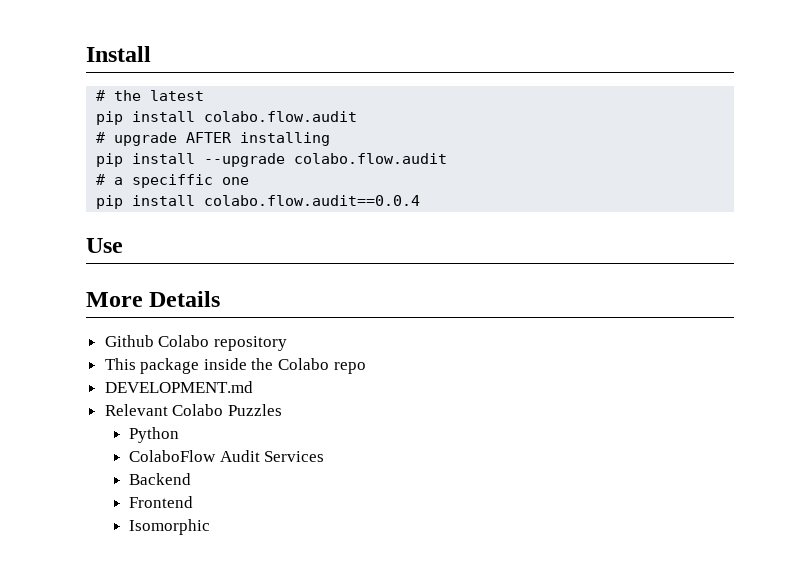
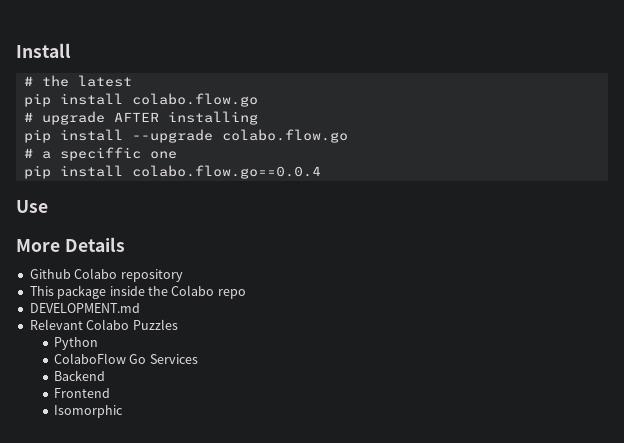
- pip install colabo.flow.audit
+ pip install colabo.flow.go
- pip install --upgrade colabo.flow.audit
+ pip install --upgrade colabo.flow.go
- pip install colabo.flow.audit==0.0.4
+ pip install colabo.flow.go==0.0.4
- ColaboFlow Audit Services
+ ColaboFlow Go Services

